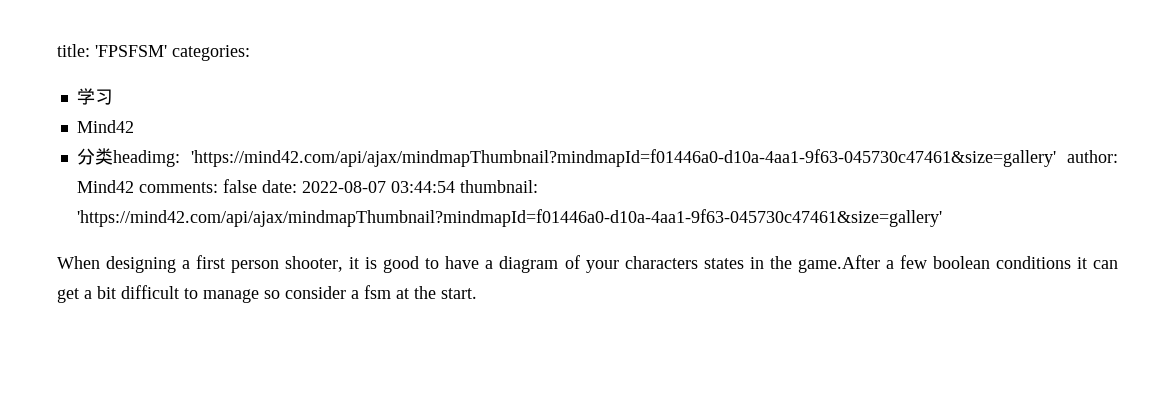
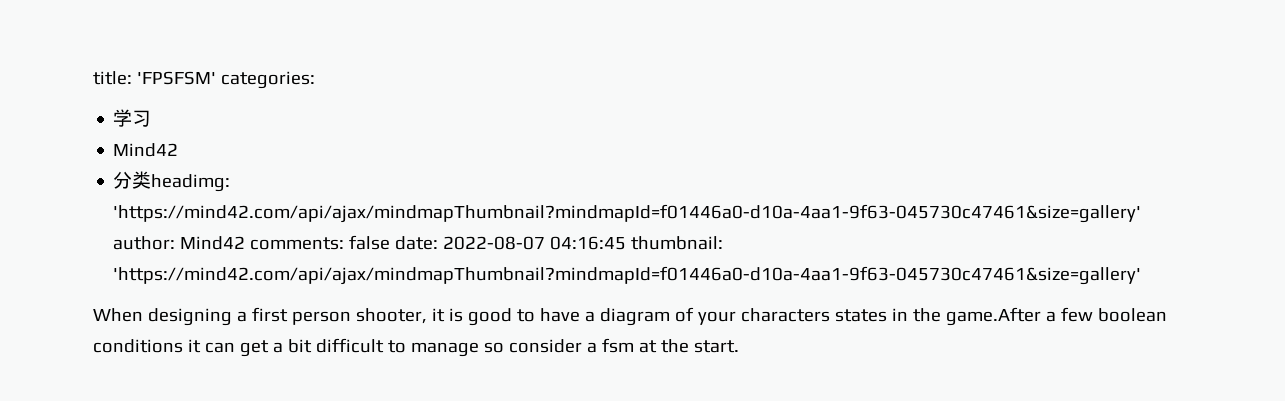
- 分类headimg: 'https://mind42.com/api/ajax/mindmapThumbnail?mindmapId=f01446a0-d10a-4aa1-9f63-045730c47461&size=gallery' author: Mind42 comments: false date: 2022-08-07 03:44:54 thumbnail: 'https://mind42.com/api/ajax/mindmapThumbnail?mindmapId=f01446a0-d10a-4aa1-9f63-045730c47461&size=gallery'
+ 分类headimg: 'https://mind42.com/api/ajax/mindmapThumbnail?mindmapId=f01446a0-d10a-4aa1-9f63-045730c47461&size=gallery' author: Mind42 comments: false date: 2022-08-07 04:16:45 thumbnail: 'https://mind42.com/api/ajax/mindmapThumbnail?mindmapId=f01446a0-d10a-4aa1-9f63-045730c47461&size=gallery'

